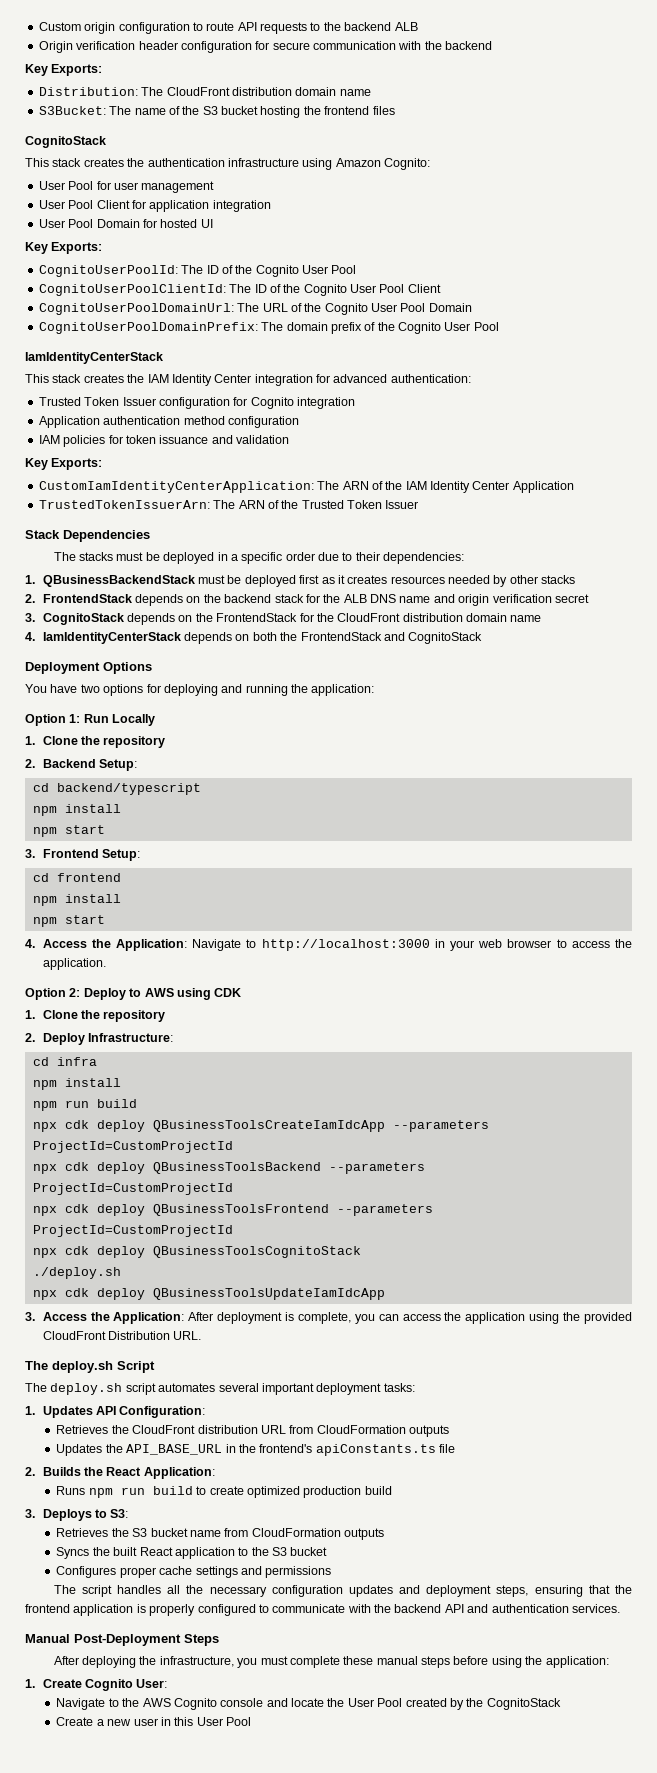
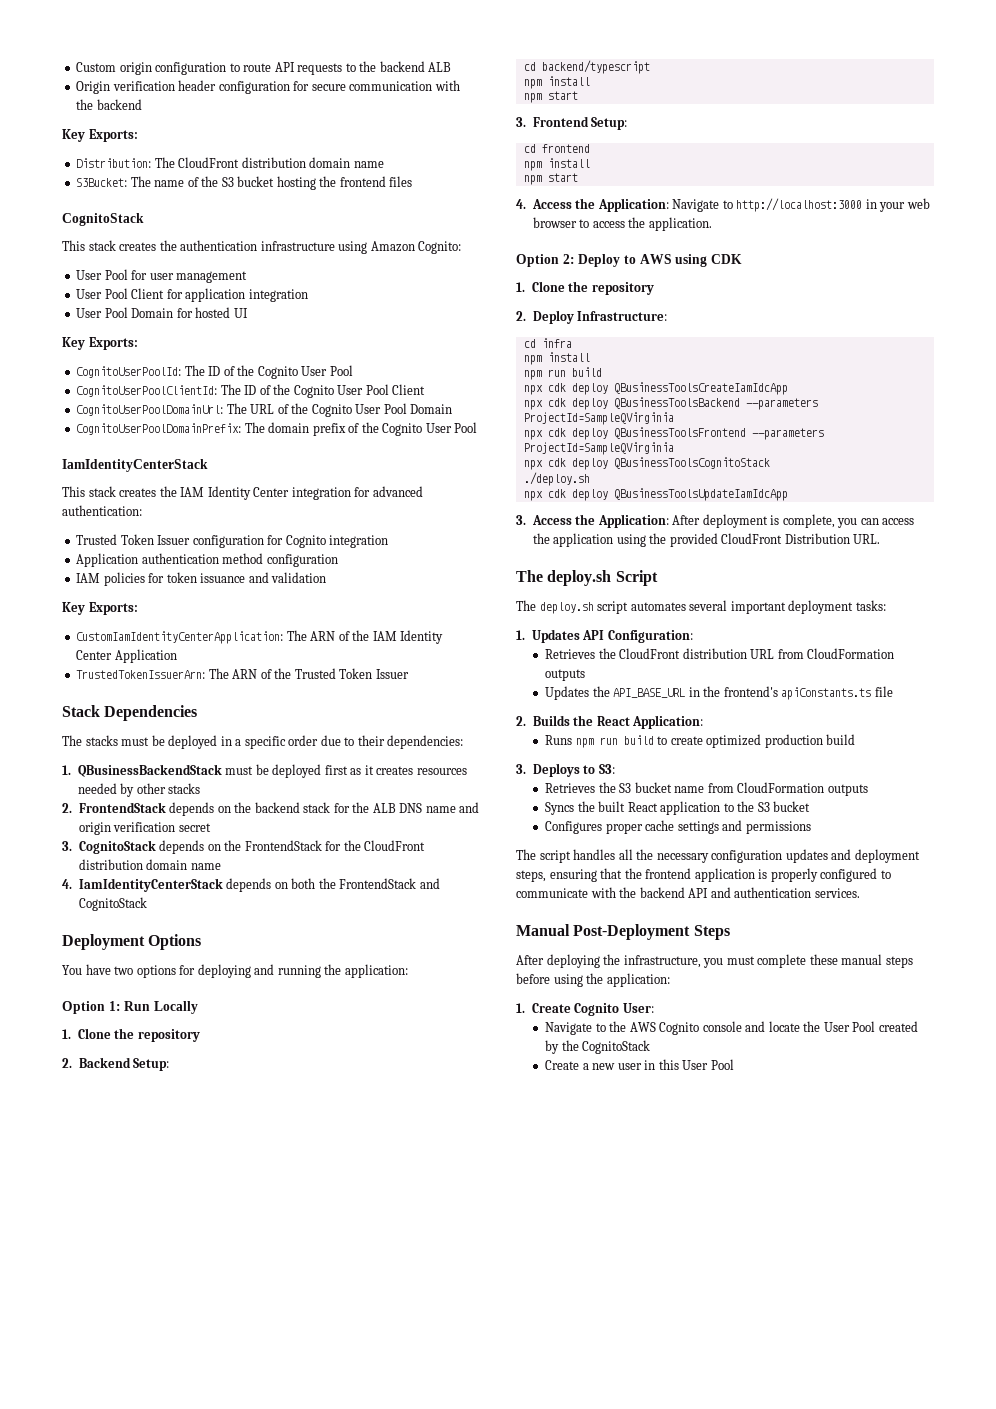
- npx cdk deploy QBusinessToolsCreateIamIdcApp --parameters ProjectId=CustomProjectId
+ npx cdk deploy QBusinessToolsCreateIamIdcApp
- npx cdk deploy QBusinessToolsBackend --parameters ProjectId=CustomProjectId
+ npx cdk deploy QBusinessToolsBackend --parameters ProjectId=SampleQVirginia
- npx cdk deploy QBusinessToolsFrontend --parameters ProjectId=CustomProjectId
+ npx cdk deploy QBusinessToolsFrontend --parameters ProjectId=SampleQVirginia

